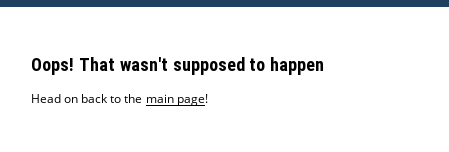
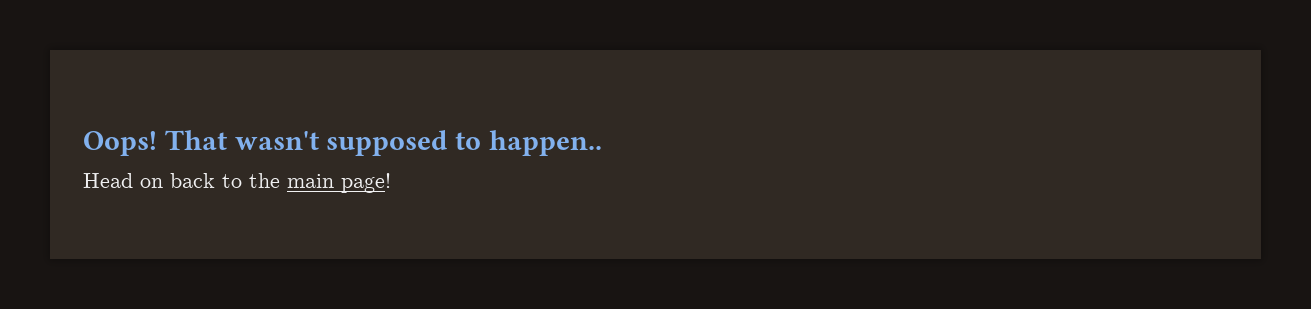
- That wasn't supposed to happen
+ That wasn't supposed to happen..

